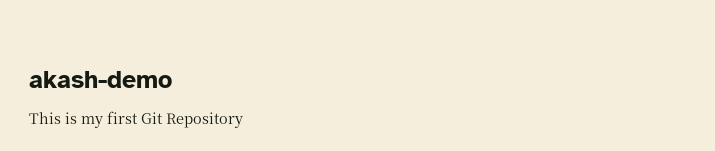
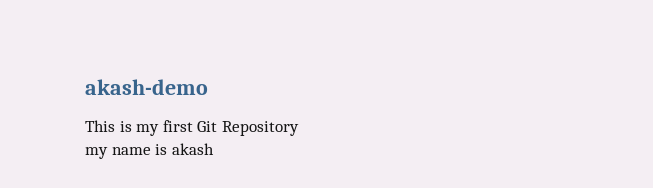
+ my name is akash

